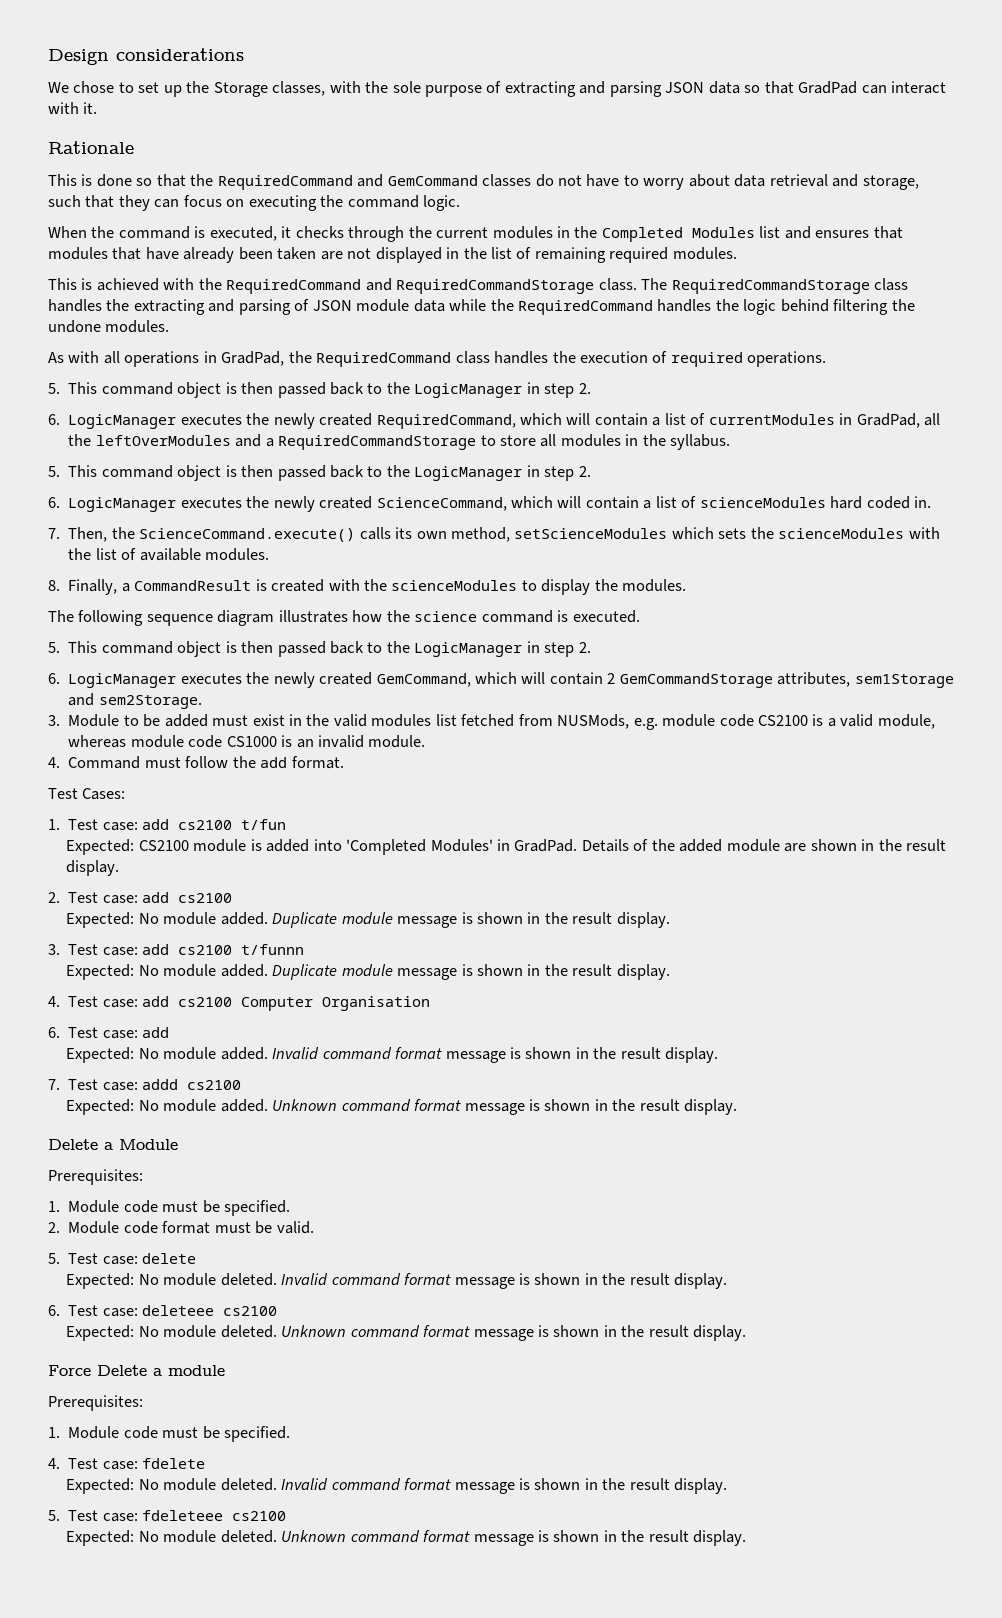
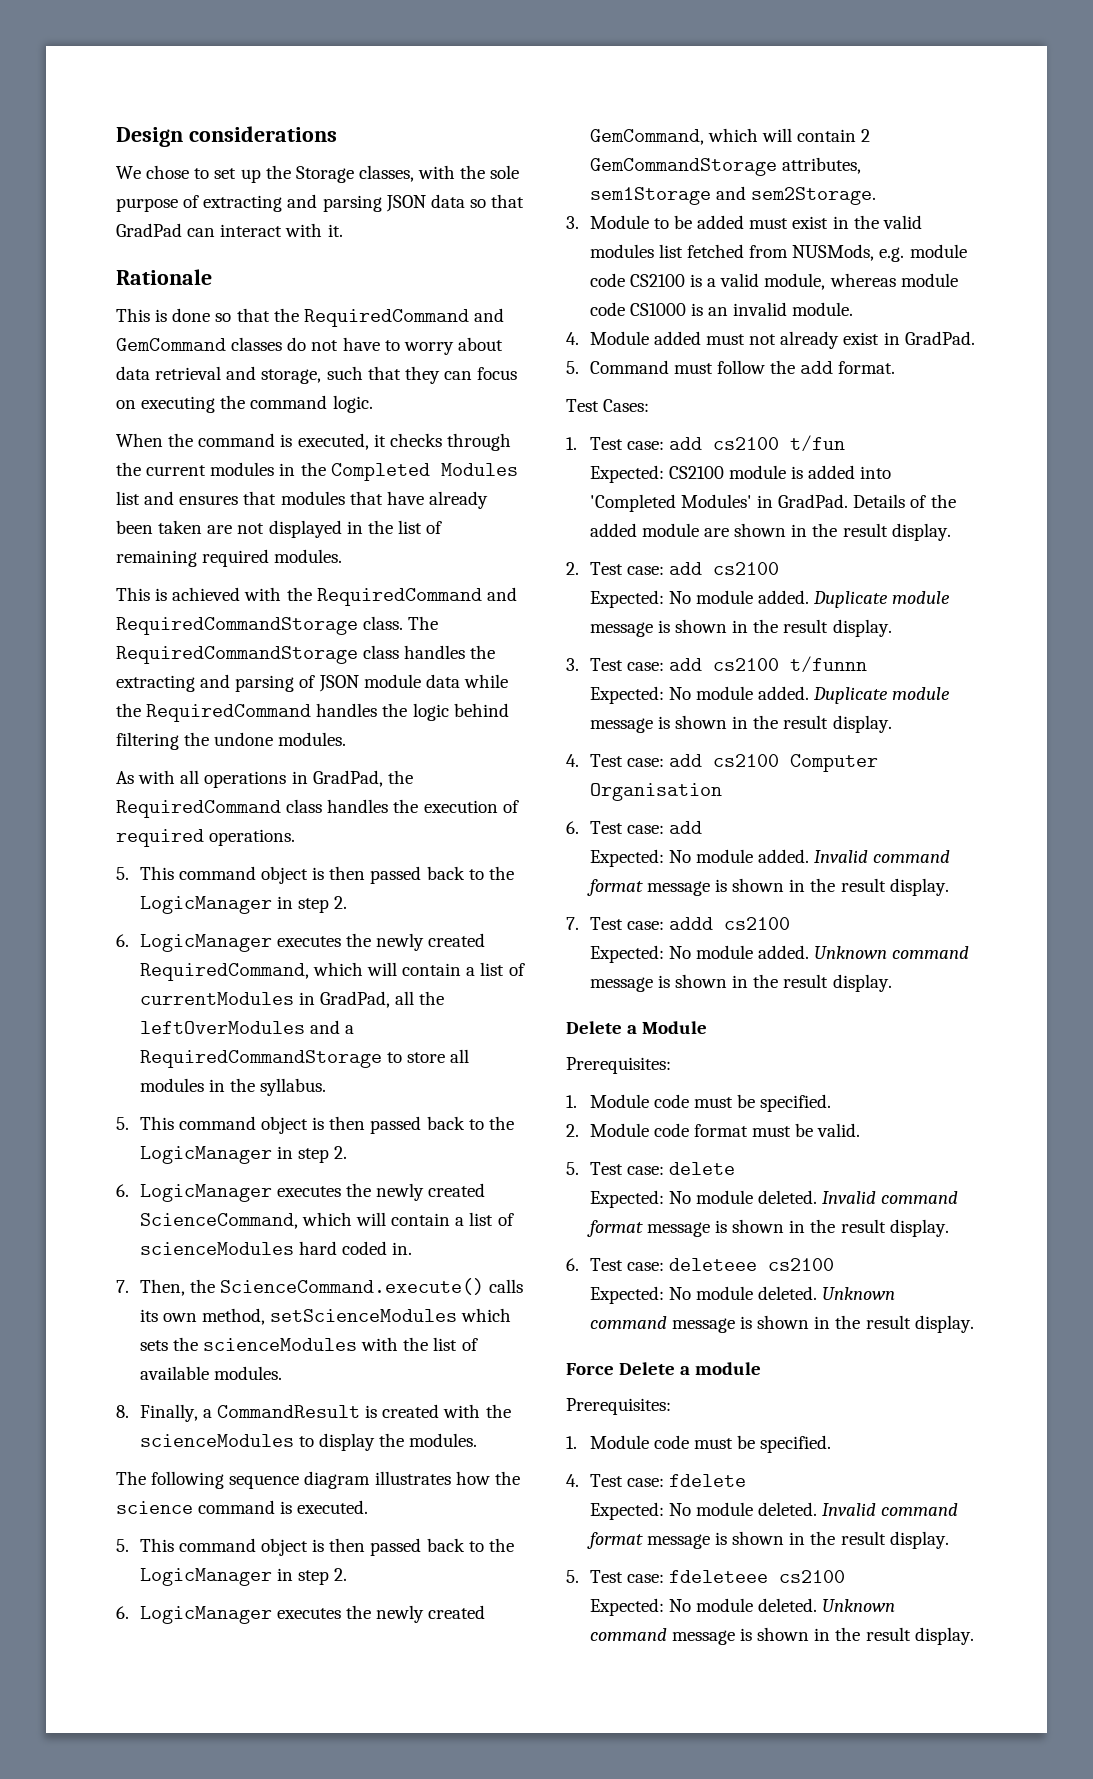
- 4. Command must follow the add format.
+ 4. Module added must not already exist in GradPad.
+ 5. Command must follow the add format.
- Expected: No module added. Unknown command format message is shown in the result display.
+ Expected: No module added. Unknown command message is shown in the result display.
  6. Test case: deleteee cs2100
- Expected: No module deleted. Unknown command format message is shown in the result display.
+ Expected: No module deleted. Unknown command message is shown in the result display.
  5. Test case: fdeleteee cs2100
- Expected: No module deleted. Unknown command format message is shown in the result display.
+ Expected: No module deleted. Unknown command message is shown in the result display.

